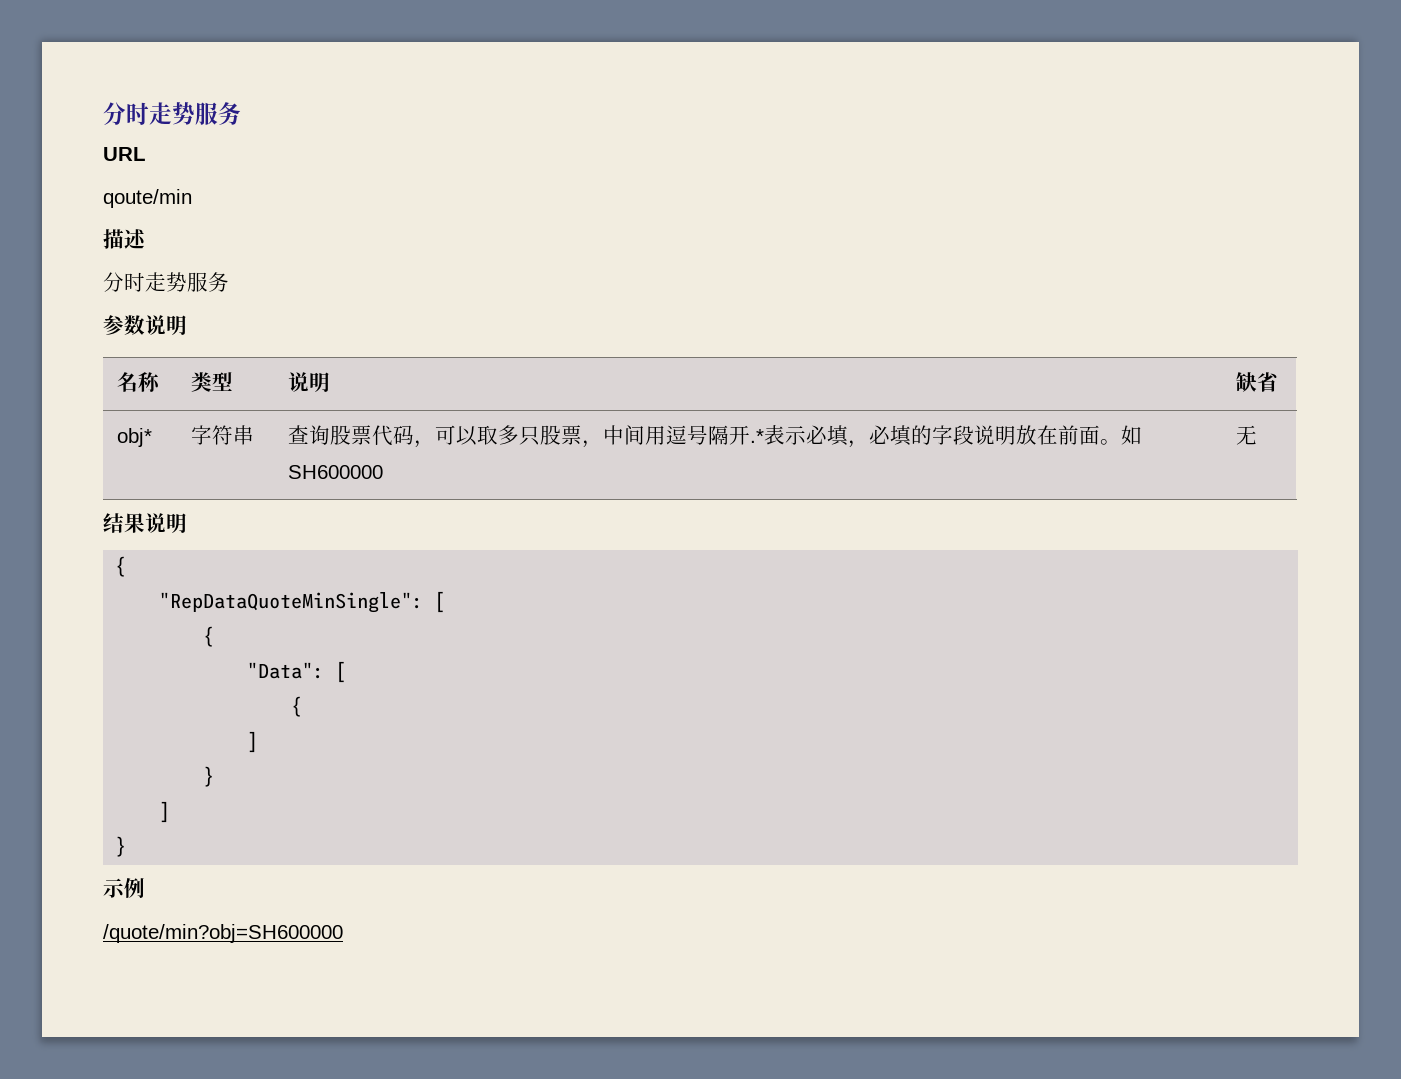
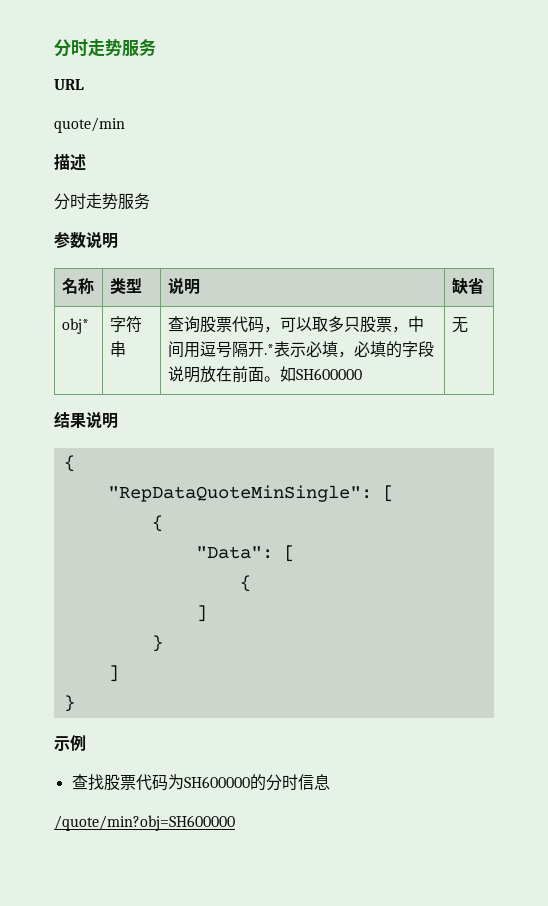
- qoute/min
+ quote/min
+ 查找股票代码为SH600000的分时信息

